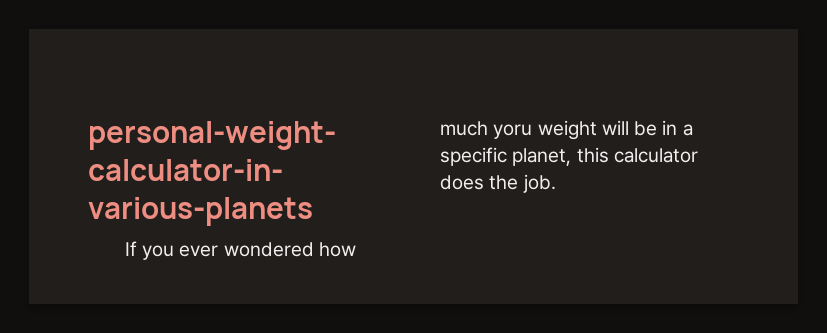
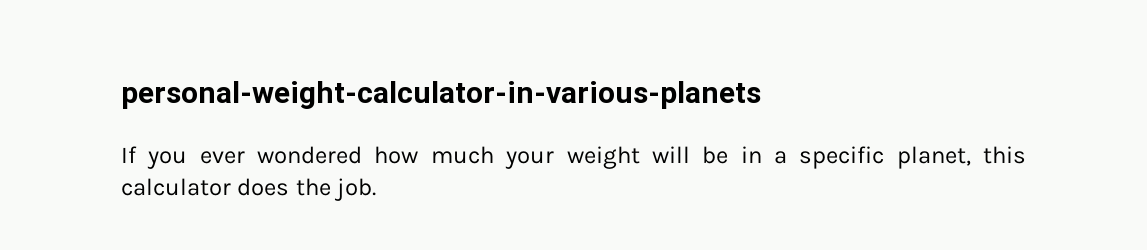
- If you ever wondered how much yoru weight will be in a specific planet, this calculator does the job.
+ If you ever wondered how much your weight will be in a specific planet, this calculator does the job.

